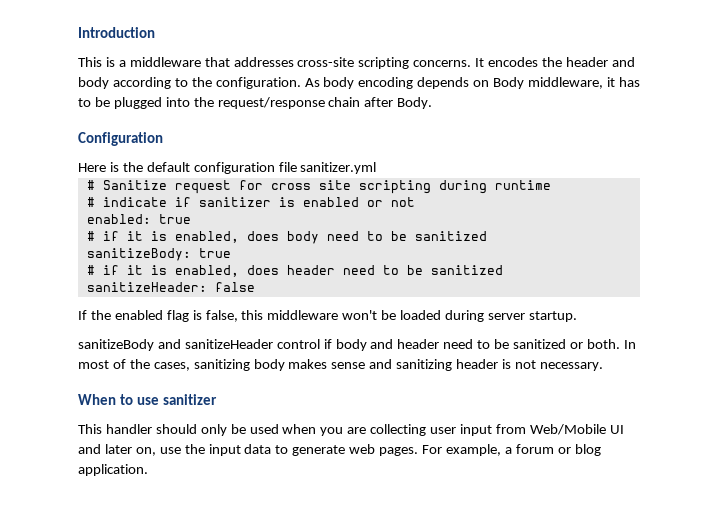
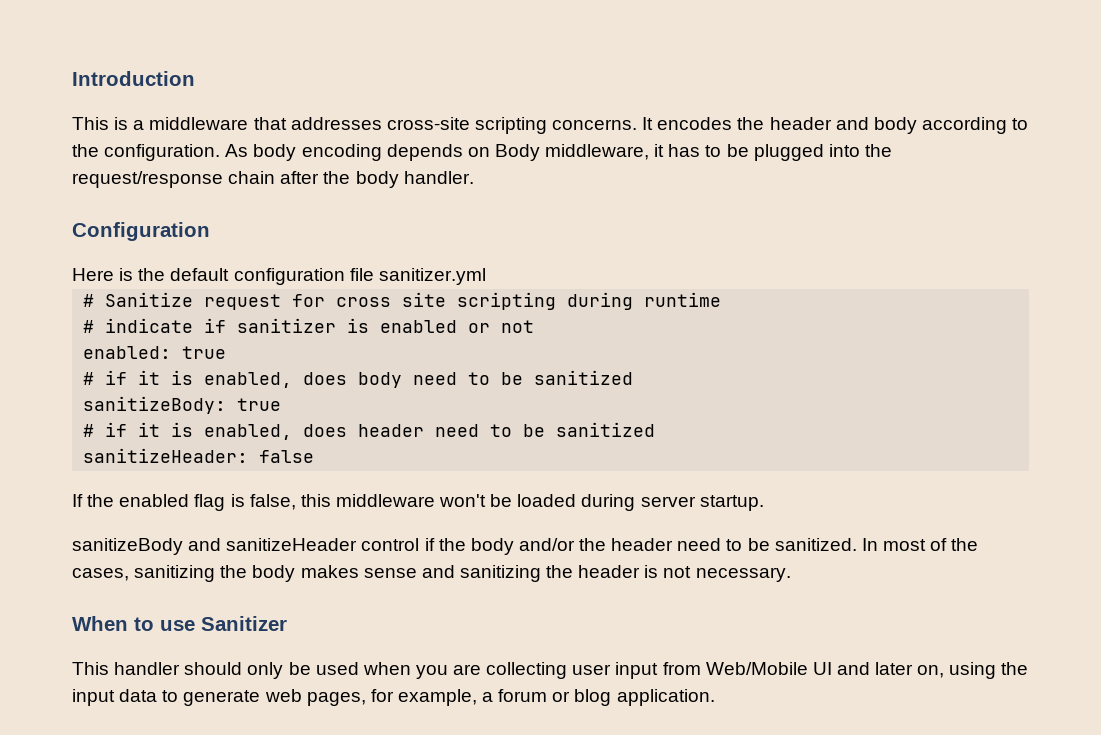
- As body encoding depends on Body middleware, it has to be plugged into the request/response chain after Body.
+ As body encoding depends on Body middleware, it has to be plugged into the request/response chain after the body handler.
- sanitizeBody and sanitizeHeader control if body and header need to be sanitized or both.
+ sanitizeBody and sanitizeHeader control if the body and/or the header need to be sanitized.
- In most of the cases, sanitizing body makes sense and sanitizing header is not necessary.
+ In most of the cases, sanitizing the body makes sense and sanitizing the header is not necessary.
- When to use sanitizer
+ When to use Sanitizer
- This handler should only be used when you are collecting user input from Web/Mobile UI and later on, use the input data to generate web pages. For example, a forum or blog application.
+ This handler should only be used when you are collecting user input from Web/Mobile UI and later on, using the input data to generate web pages, for example, a forum or blog application.

